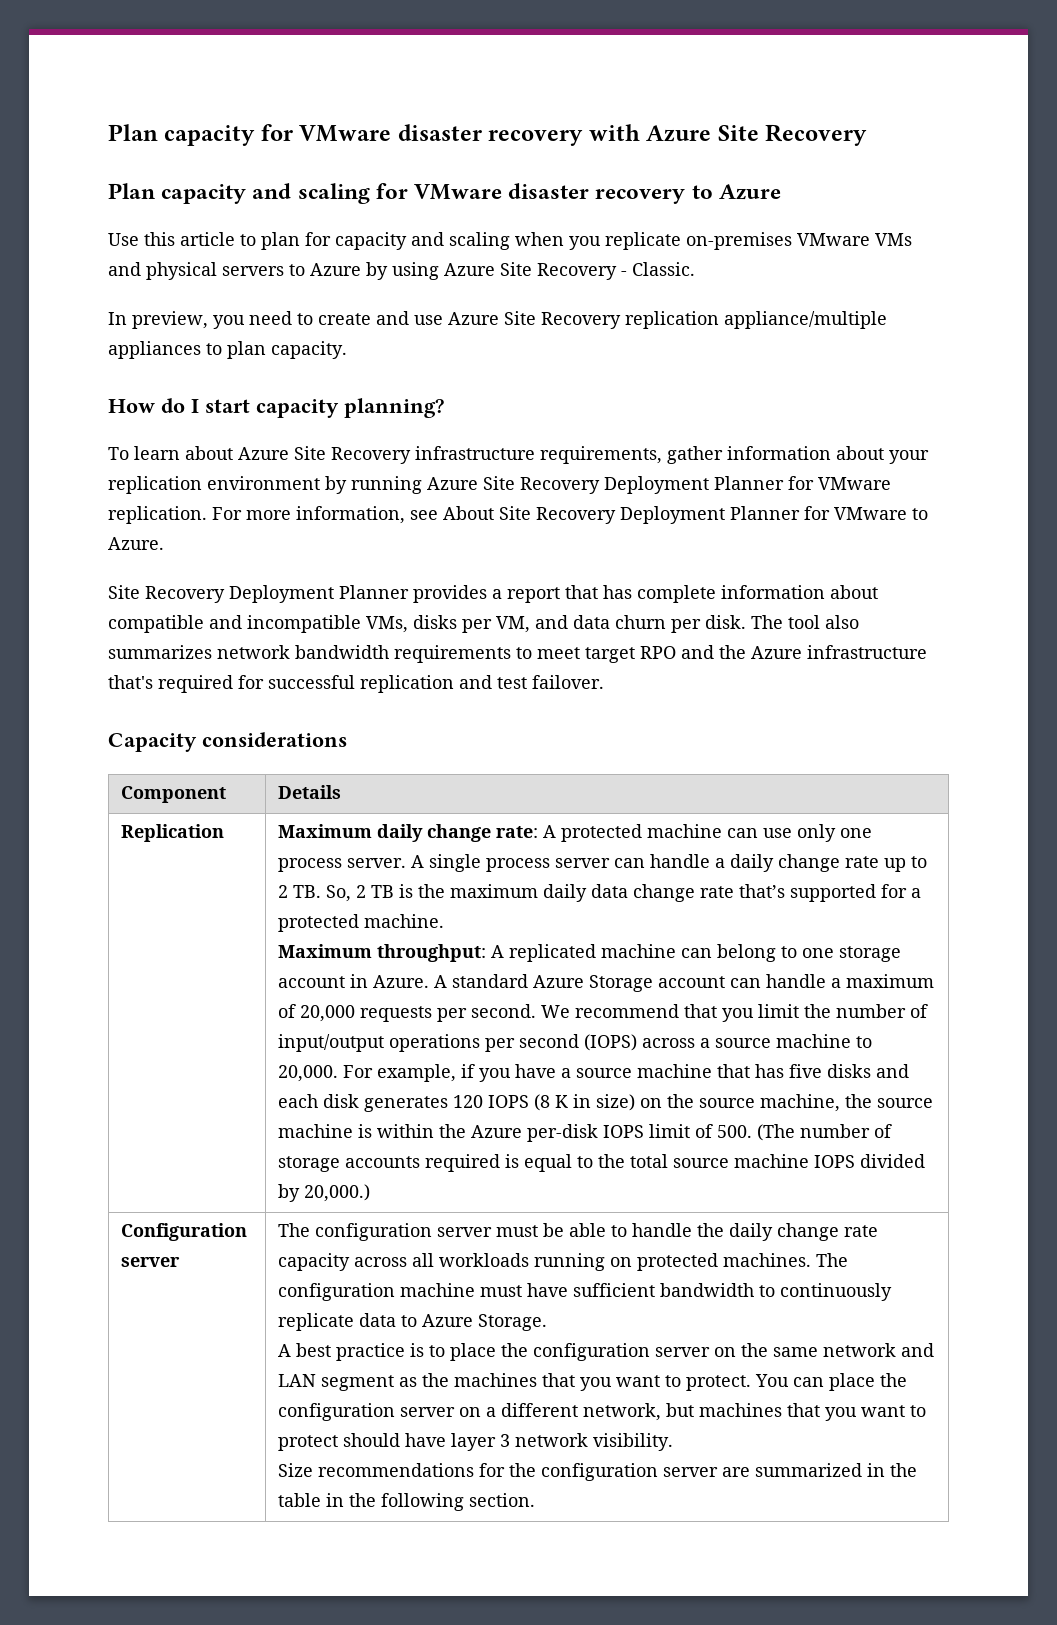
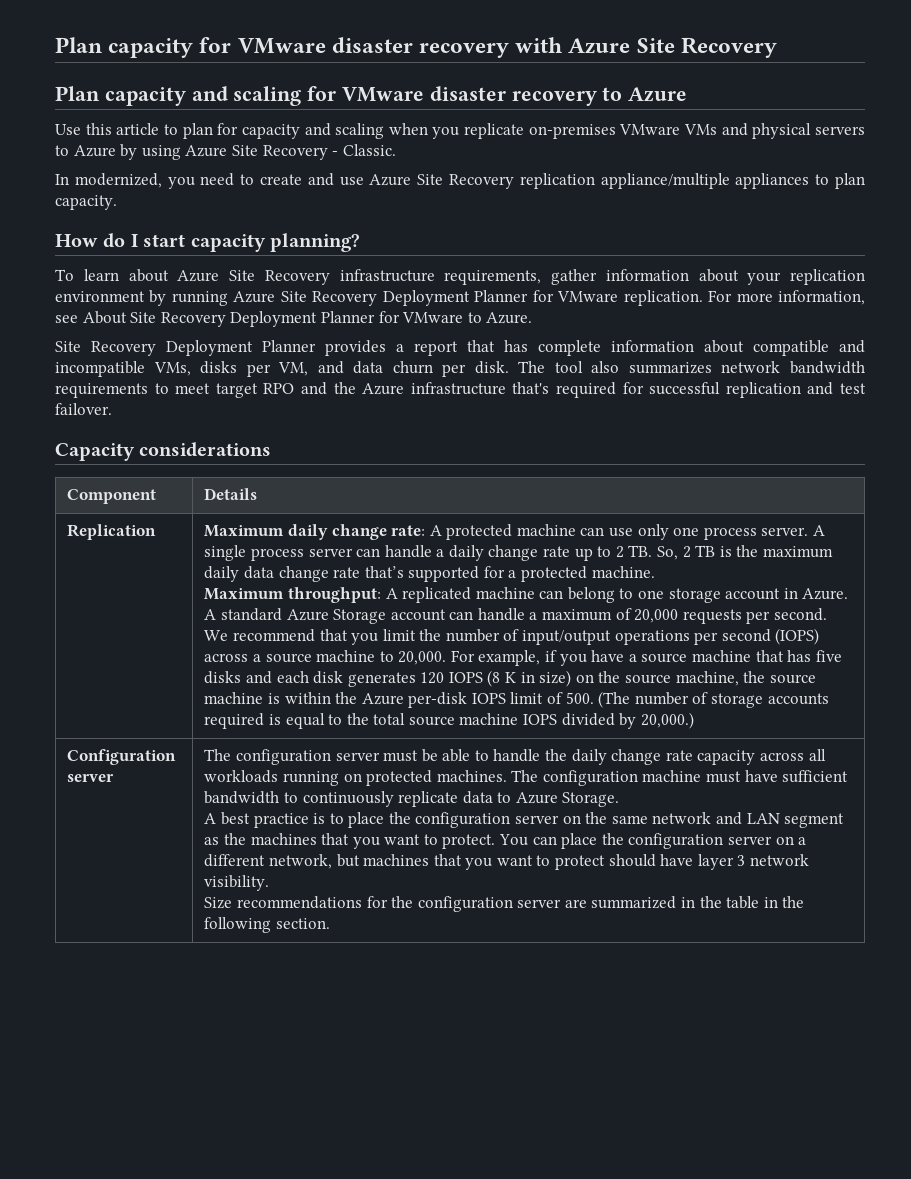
- In preview, you need to create and use Azure Site Recovery replication appliance/multiple appliances to plan capacity.
+ In modernized, you need to create and use Azure Site Recovery replication appliance/multiple appliances to plan capacity.

